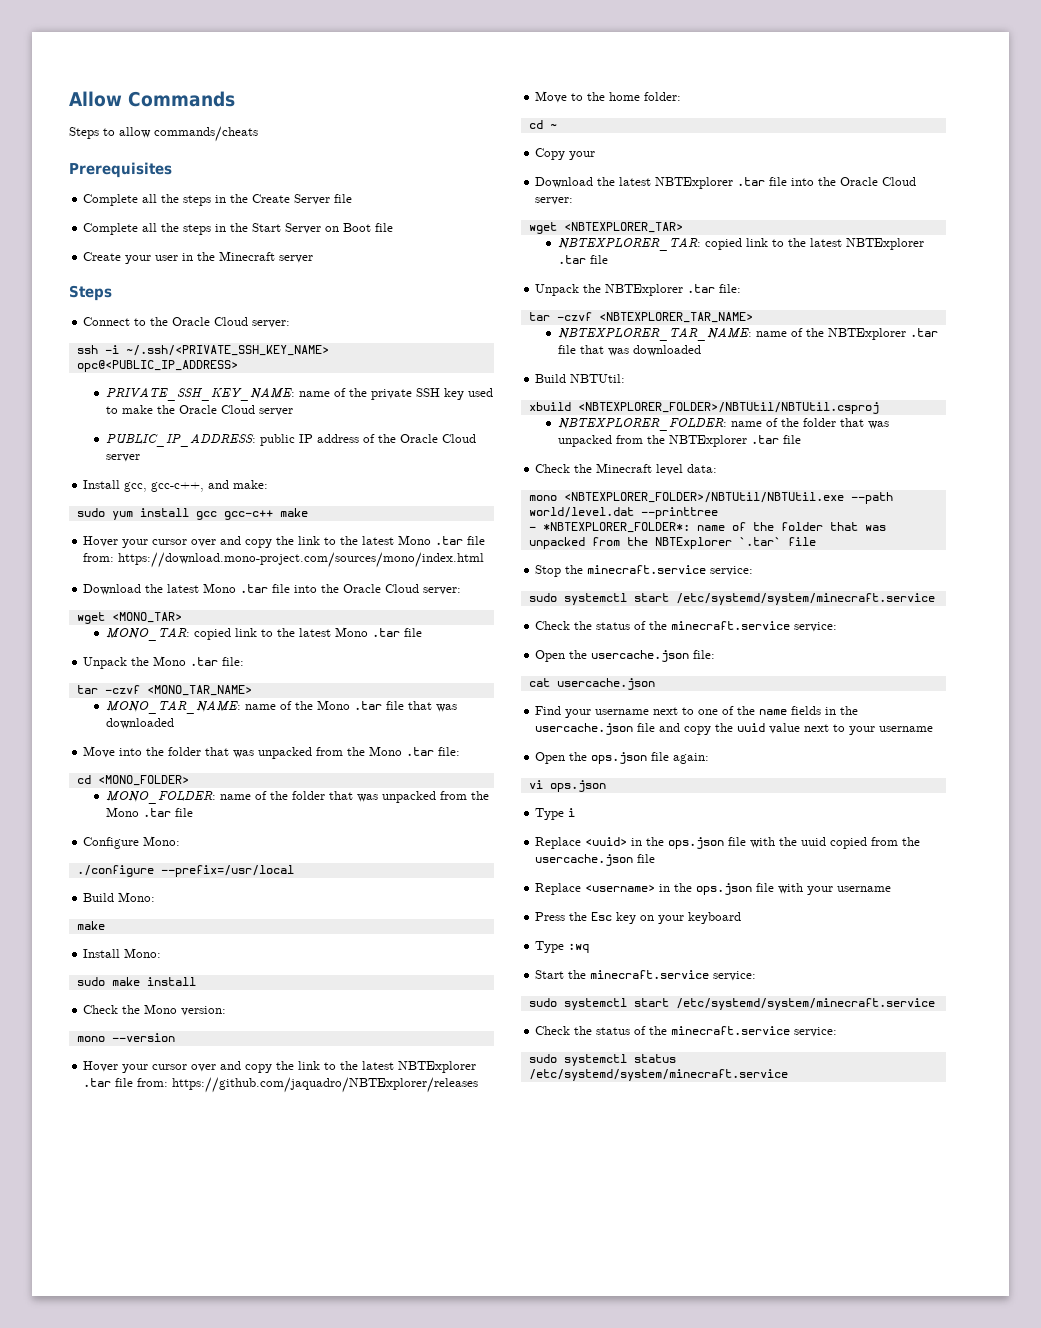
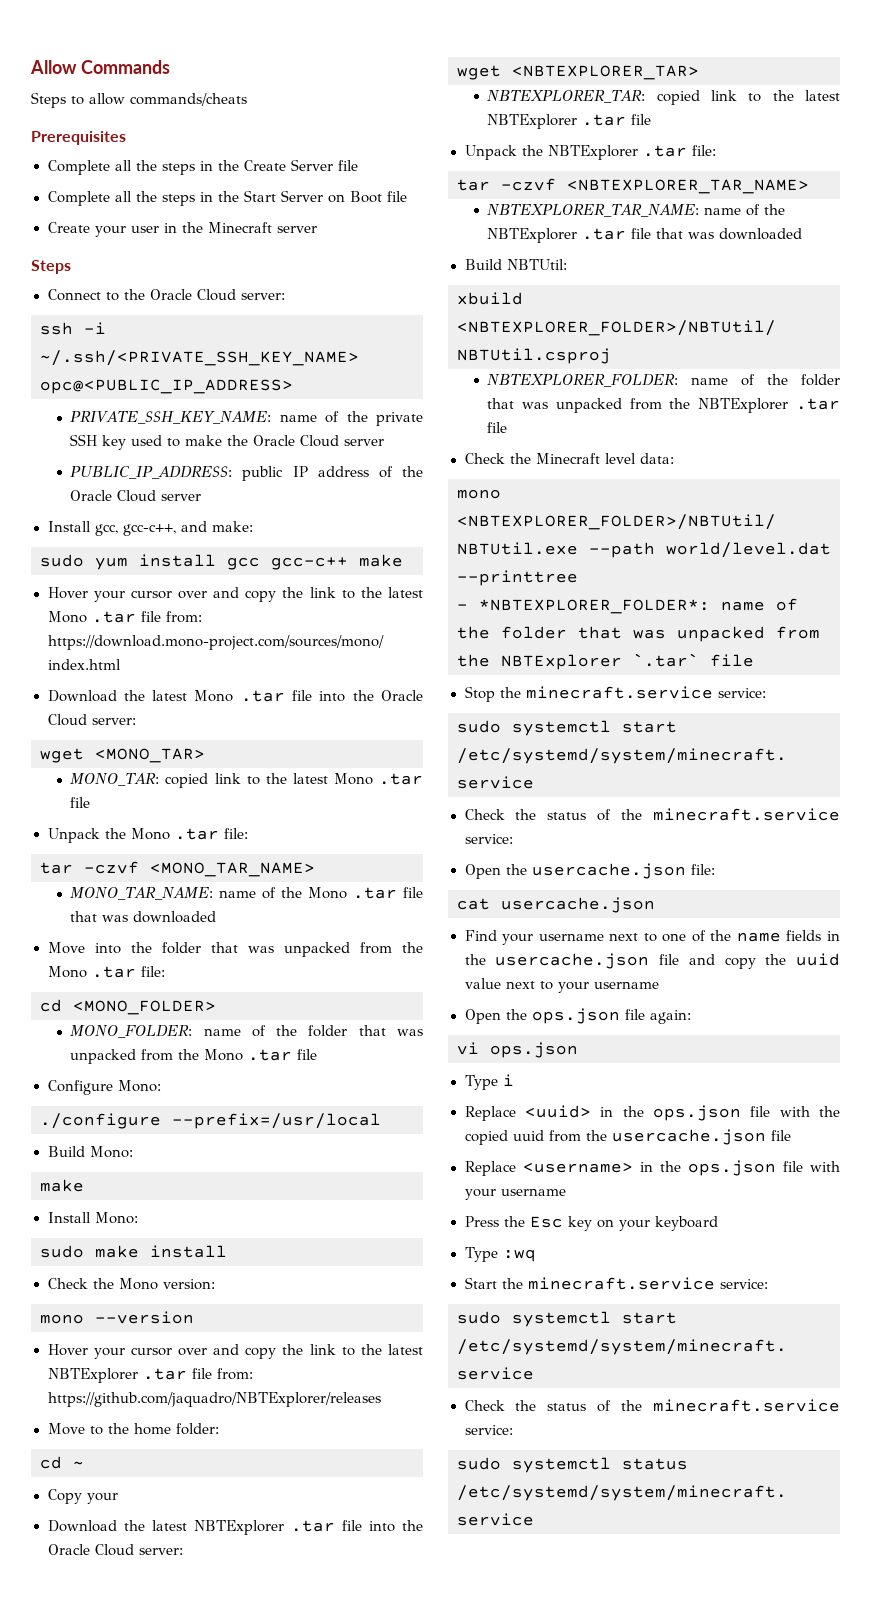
- Replace <uuid> in the ops.json file with the uuid copied from the usercache.json file
+ Replace <uuid> in the ops.json file with the copied uuid from the usercache.json file

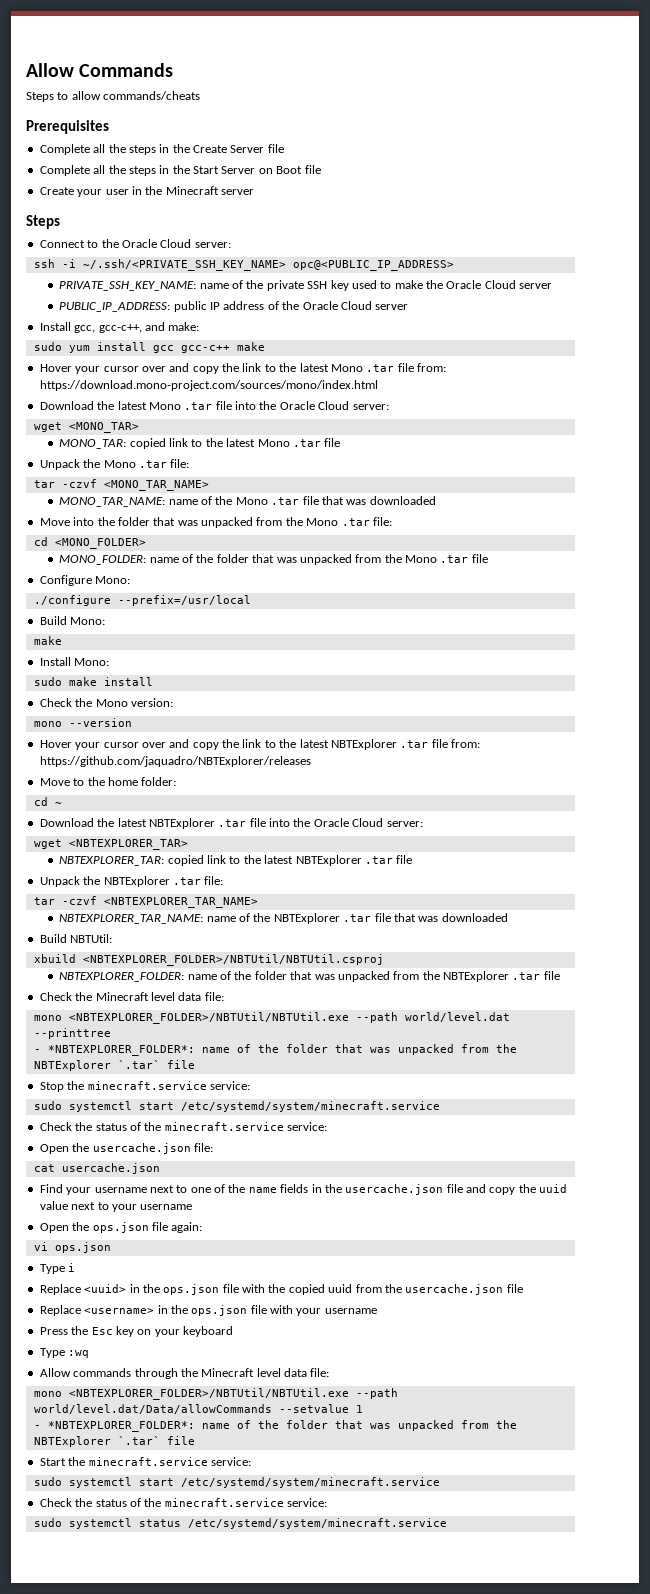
- Copy your
- Check the Minecraft level data:
+ Check the Minecraft level data file:
+ Allow commands through the Minecraft level data file:
+ mono <NBTEXPLORER_FOLDER>/NBTUtil/NBTUtil.exe --path world/level.dat/Data/allowCommands --setvalue 1
+ - *NBTEXPLORER_FOLDER*: name of the folder that was unpacked from the NBTExplorer `.tar` file

